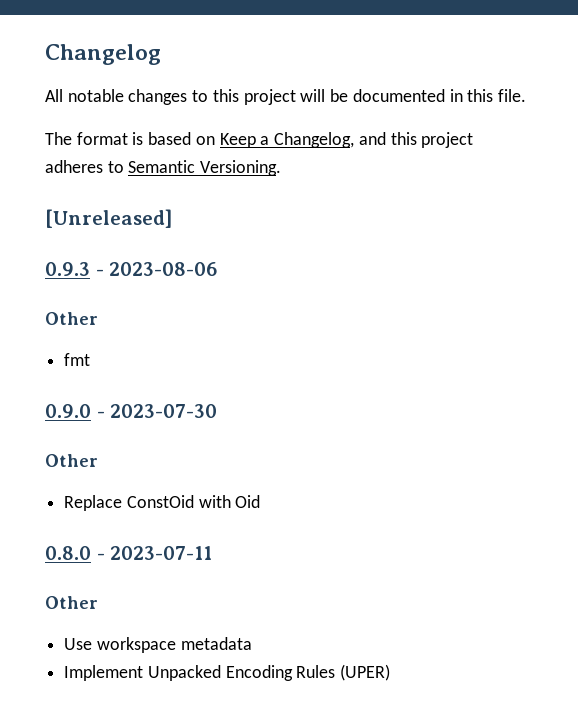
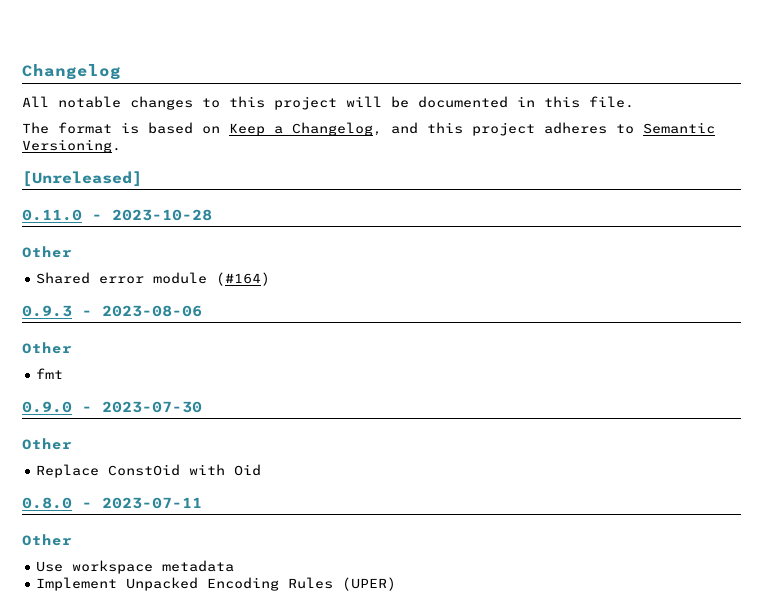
+ 0.11.0 - 2023-10-28
+ Other
+ Shared error module (#164)

